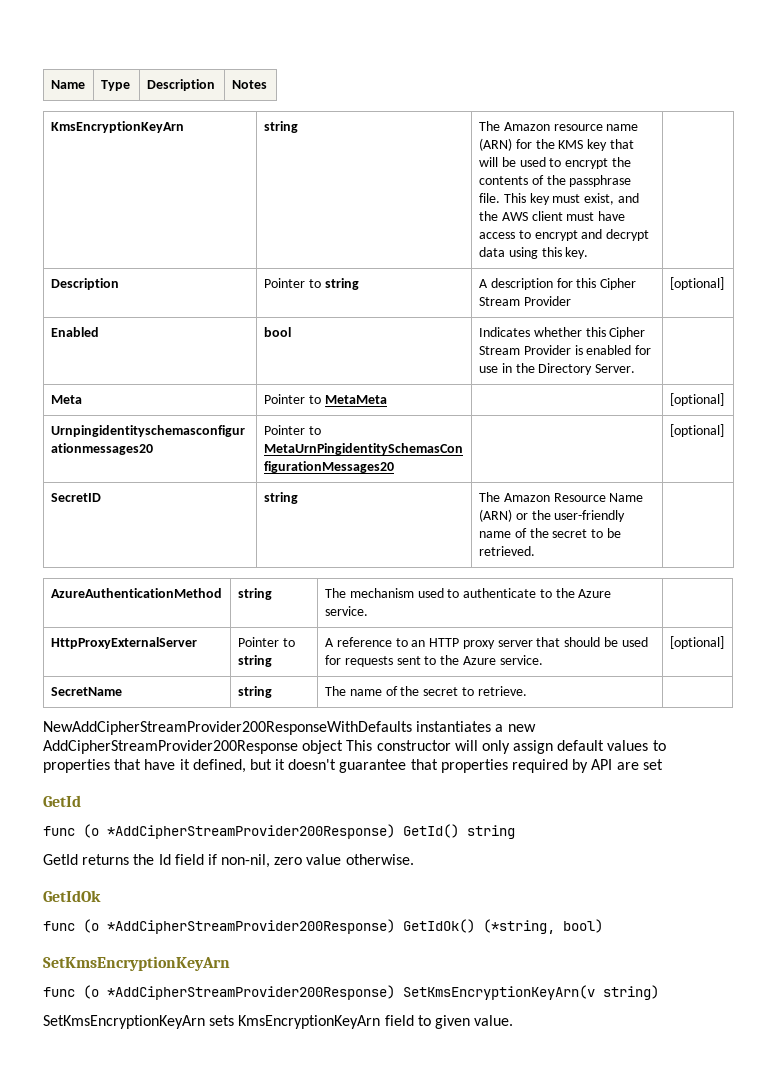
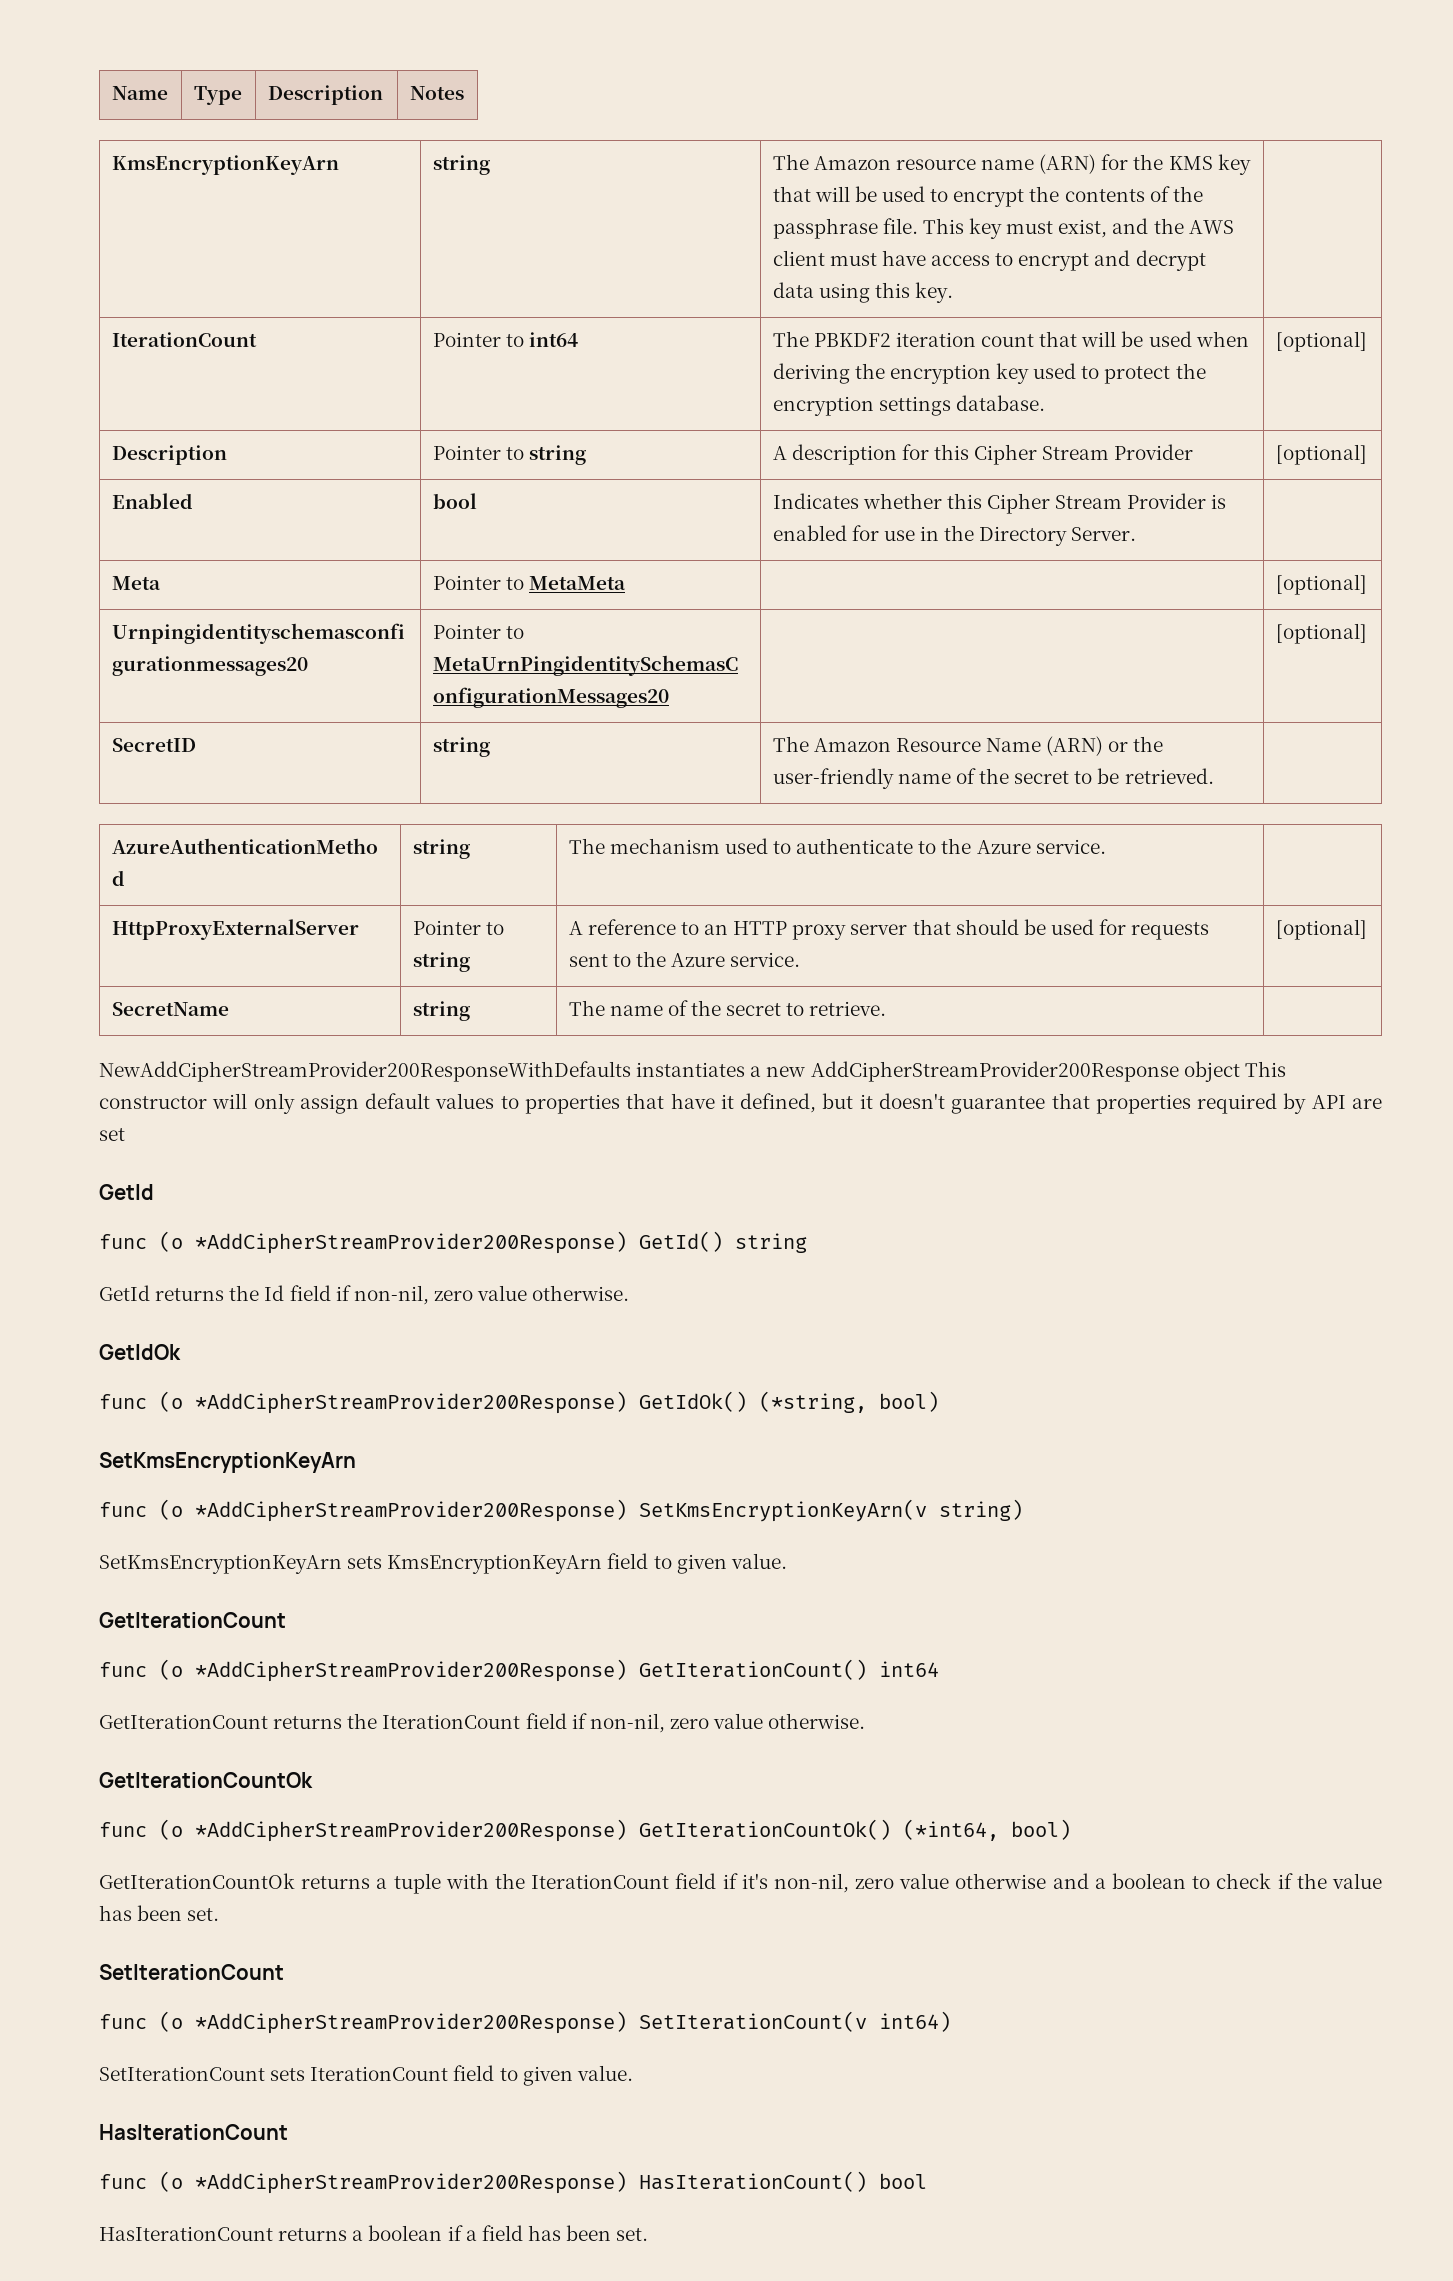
+ IterationCount | Pointer to int64 | The PBKDF2 iteration count that will be used when deriving the encryption key used to protect the encryption settings database. | [optional]
  SetKmsEncryptionKeyArn sets KmsEncryptionKeyArn field to given value.
+ GetIterationCount
+ func (o *AddCipherStreamProvider200Response) GetIterationCount() int64
+ GetIterationCount returns the IterationCount field if non-nil, zero value otherwise.
+ GetIterationCountOk
+ func (o *AddCipherStreamProvider200Response) GetIterationCountOk() (*int64, bool)
+ GetIterationCountOk returns a tuple with the IterationCount field if it's non-nil, zero value otherwise and a boolean to check if the value has been set.
+ SetIterationCount
+ func (o *AddCipherStreamProvider200Response) SetIterationCount(v int64)
+ SetIterationCount sets IterationCount field to given value.
+ HasIterationCount
+ func (o *AddCipherStreamProvider200Response) HasIterationCount() bool
+ HasIterationCount returns a boolean if a field has been set.

